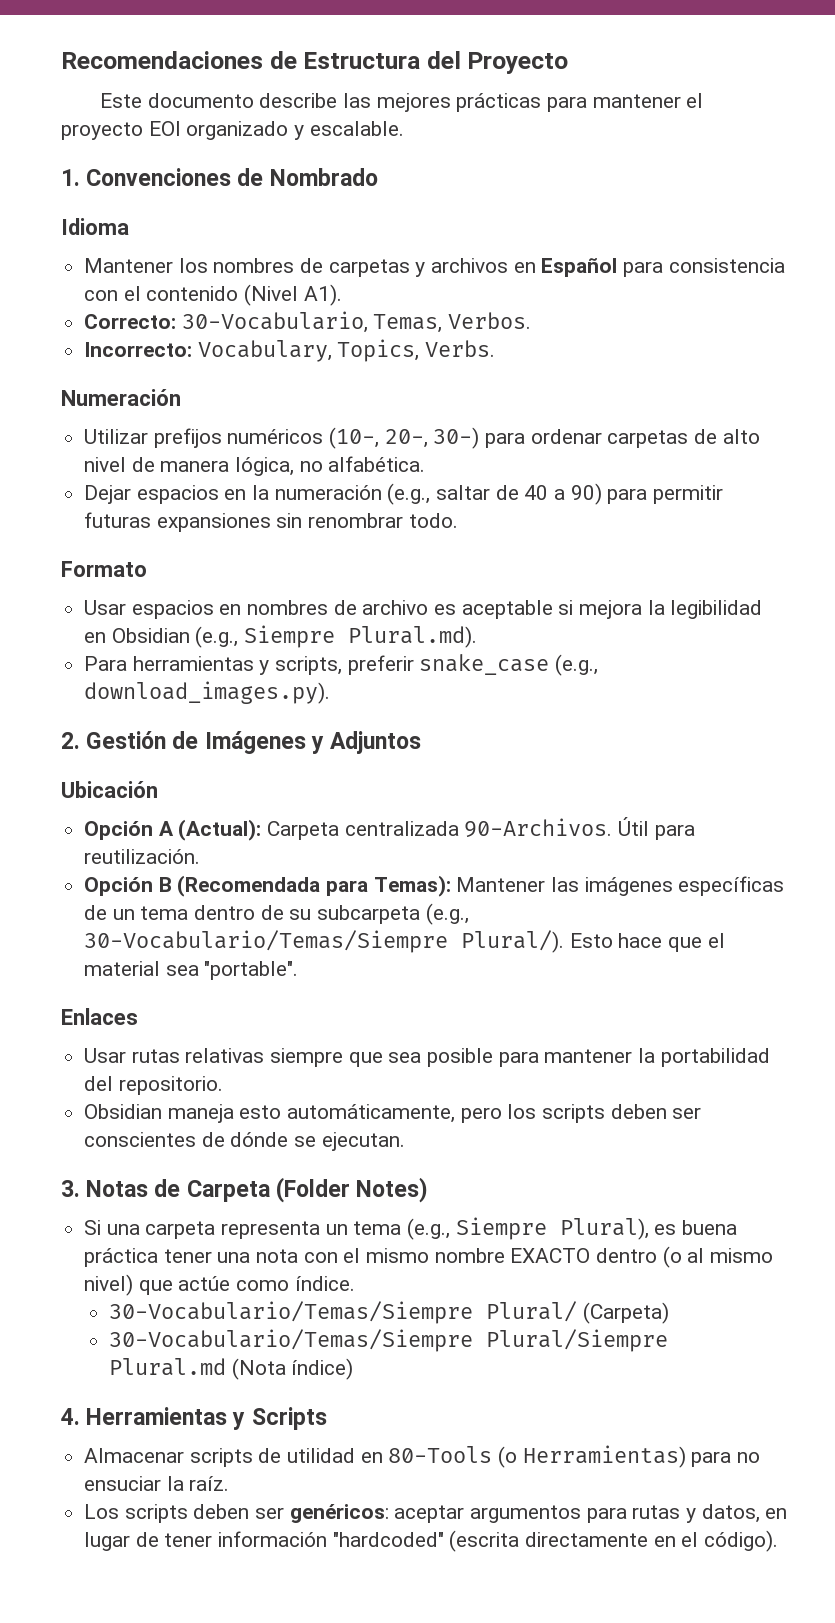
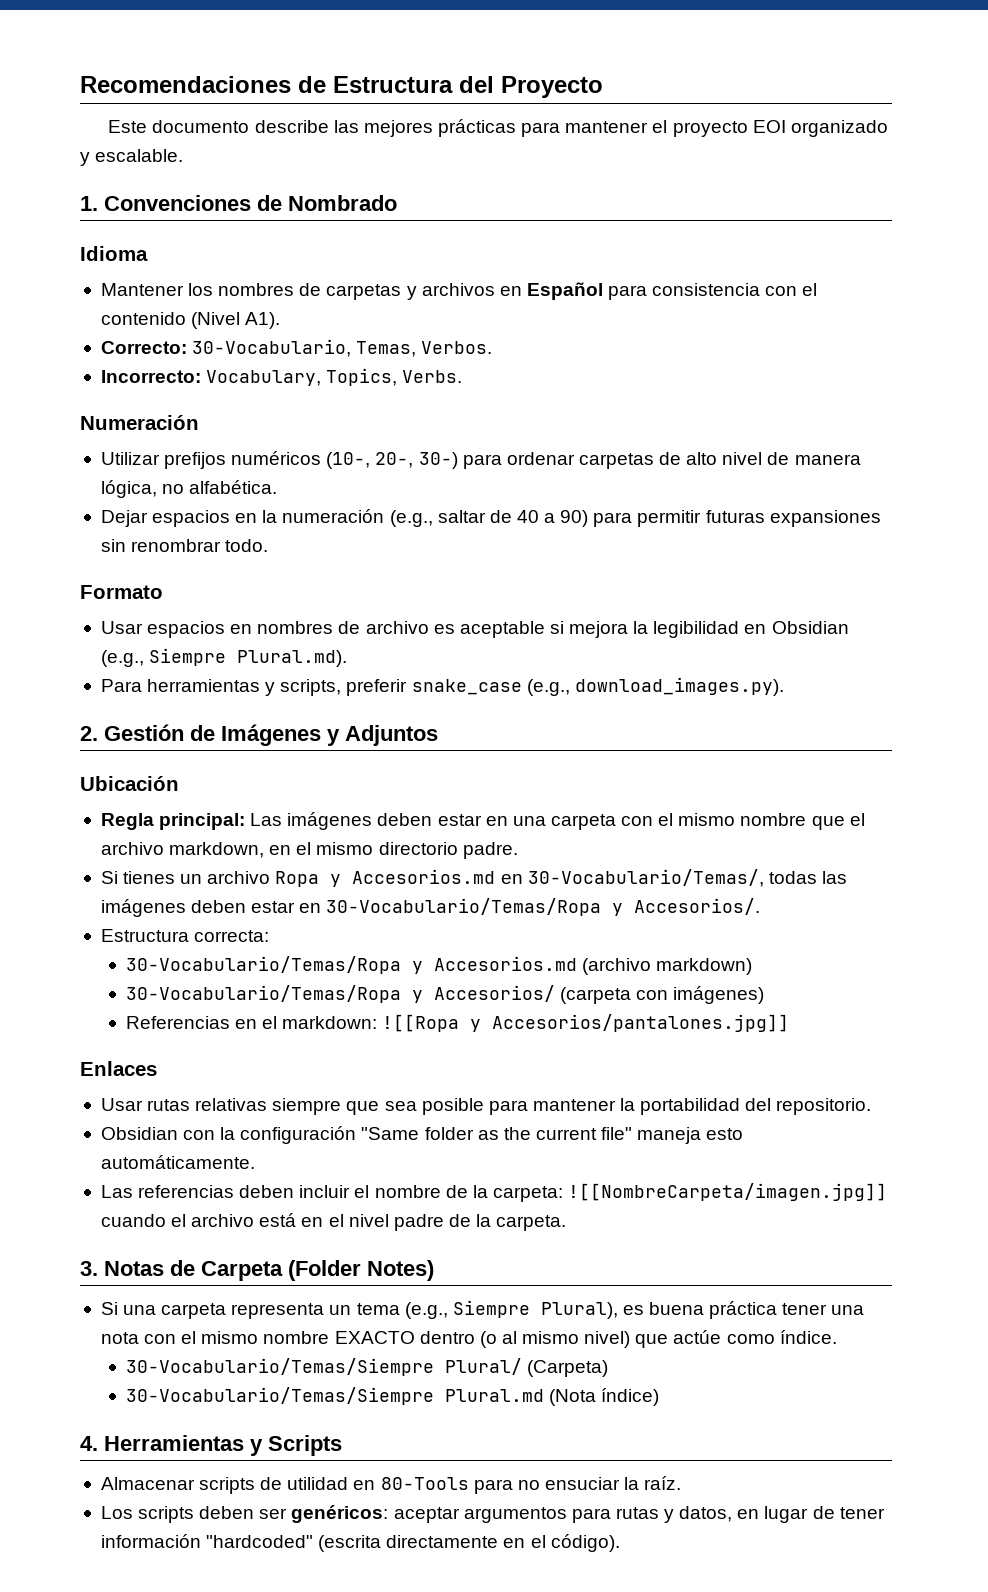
- Opción A (Actual): Carpeta centralizada 90-Archivos. Útil para reutilización.
- Opción B (Recomendada para Temas): Mantener las imágenes específicas de un tema dentro de su subcarpeta (e.g., 30-Vocabulario/Temas/Siempre Plural/). Esto hace que el material sea "portable".
+ Regla principal: Las imágenes deben estar en una carpeta con el mismo nombre que el archivo markdown, en el mismo directorio padre.
+ Si tienes un archivo Ropa y Accesorios.md en 30-Vocabulario/Temas/, todas las imágenes deben estar en 30-Vocabulario/Temas/Ropa y Accesorios/.
+ Estructura correcta:
+ 30-Vocabulario/Temas/Ropa y Accesorios.md (archivo markdown)
+ 30-Vocabulario/Temas/Ropa y Accesorios/ (carpeta con imágenes)
+ Referencias en el markdown: ![[Ropa y Accesorios/pantalones.jpg]]
- Obsidian maneja esto automáticamente, pero los scripts deben ser conscientes de dónde se ejecutan.
+ Obsidian con la configuración "Same folder as the current file" maneja esto automáticamente.
+ Las referencias deben incluir el nombre de la carpeta: ![[NombreCarpeta/imagen.jpg]] cuando el archivo está en el nivel padre de la carpeta.
- 30-Vocabulario/Temas/Siempre Plural/Siempre Plural.md (Nota índice)
+ 30-Vocabulario/Temas/Siempre Plural.md (Nota índice)
- Almacenar scripts de utilidad en 80-Tools (o Herramientas) para no ensuciar la raíz.
+ Almacenar scripts de utilidad en 80-Tools para no ensuciar la raíz.

